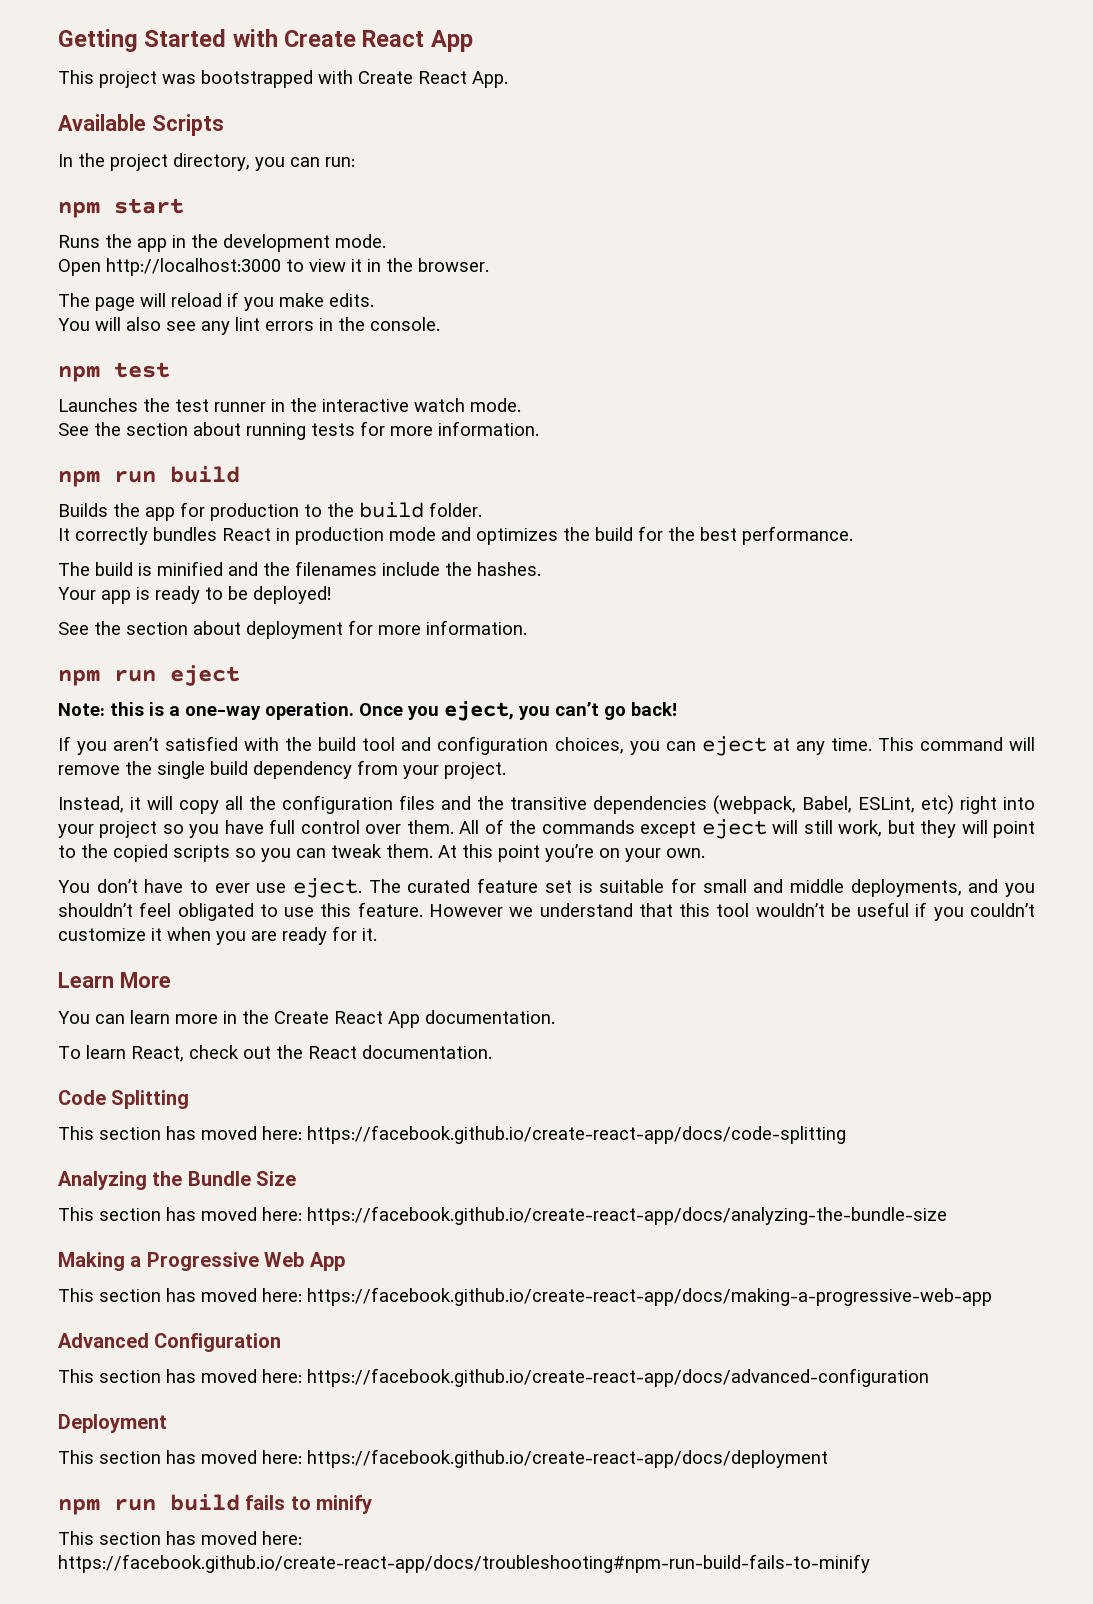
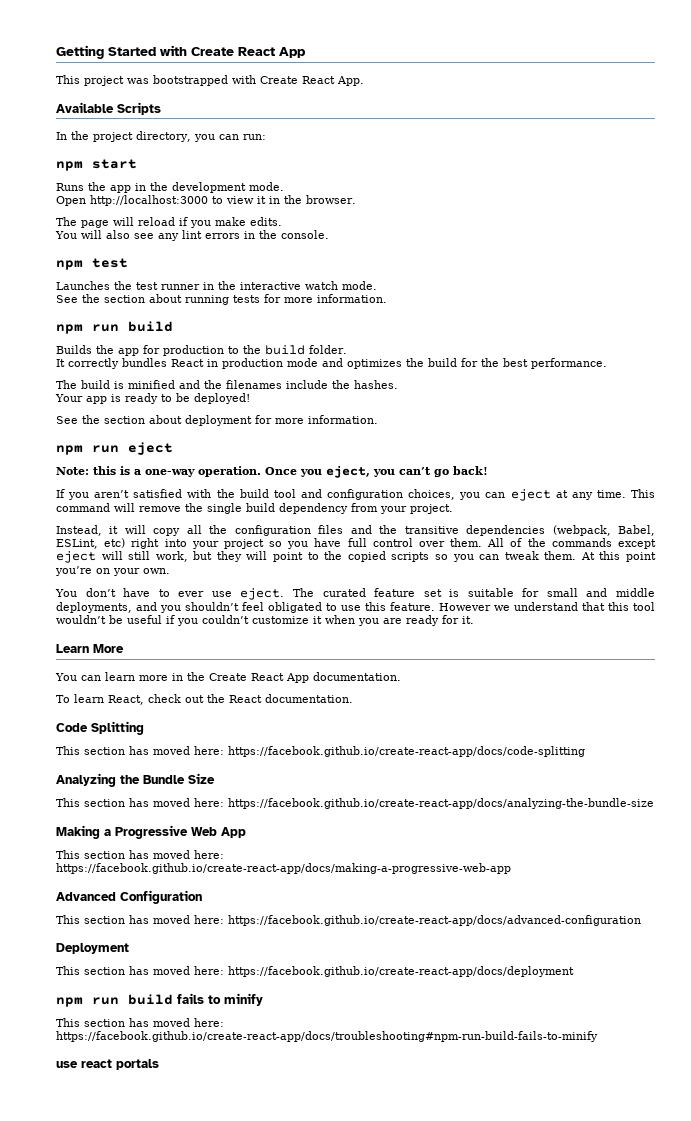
+ use react portals

